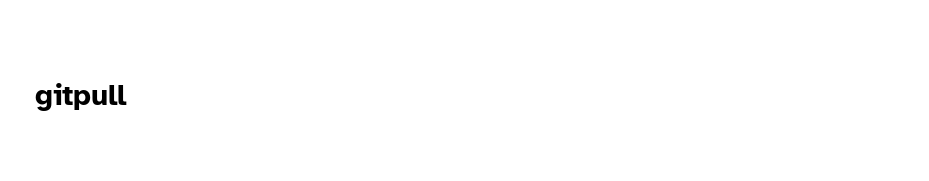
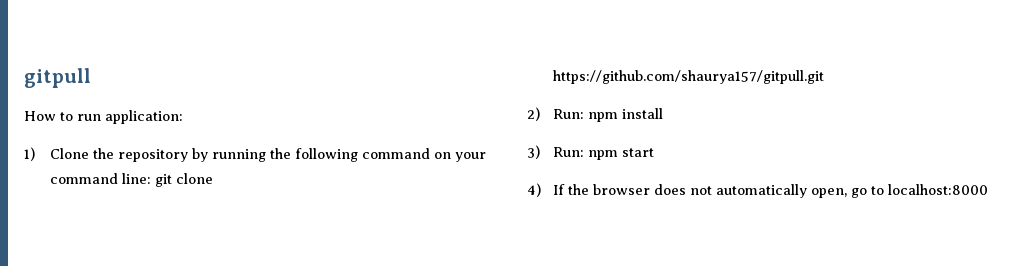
+ How to run application:
+ 1) Clone the repository by running the following command on your command line: git clone https://github.com/shaurya157/gitpull.git
+ 2) Run: npm install
+ 3) Run: npm start
+ 4) If the browser does not automatically open, go to localhost:8000

